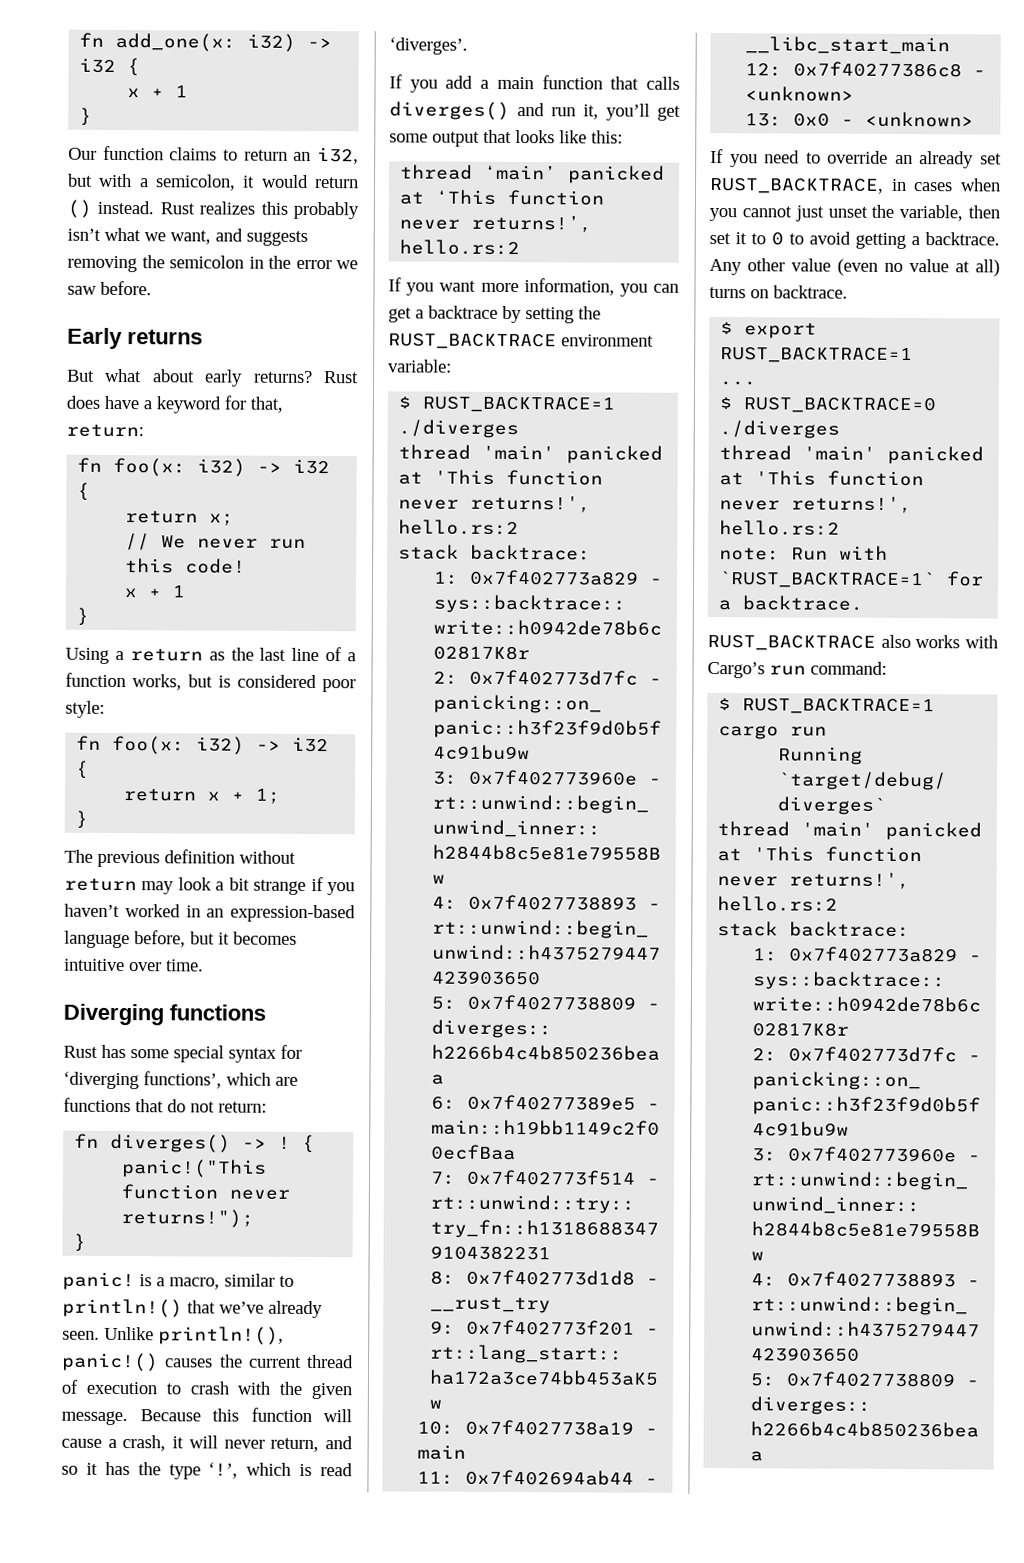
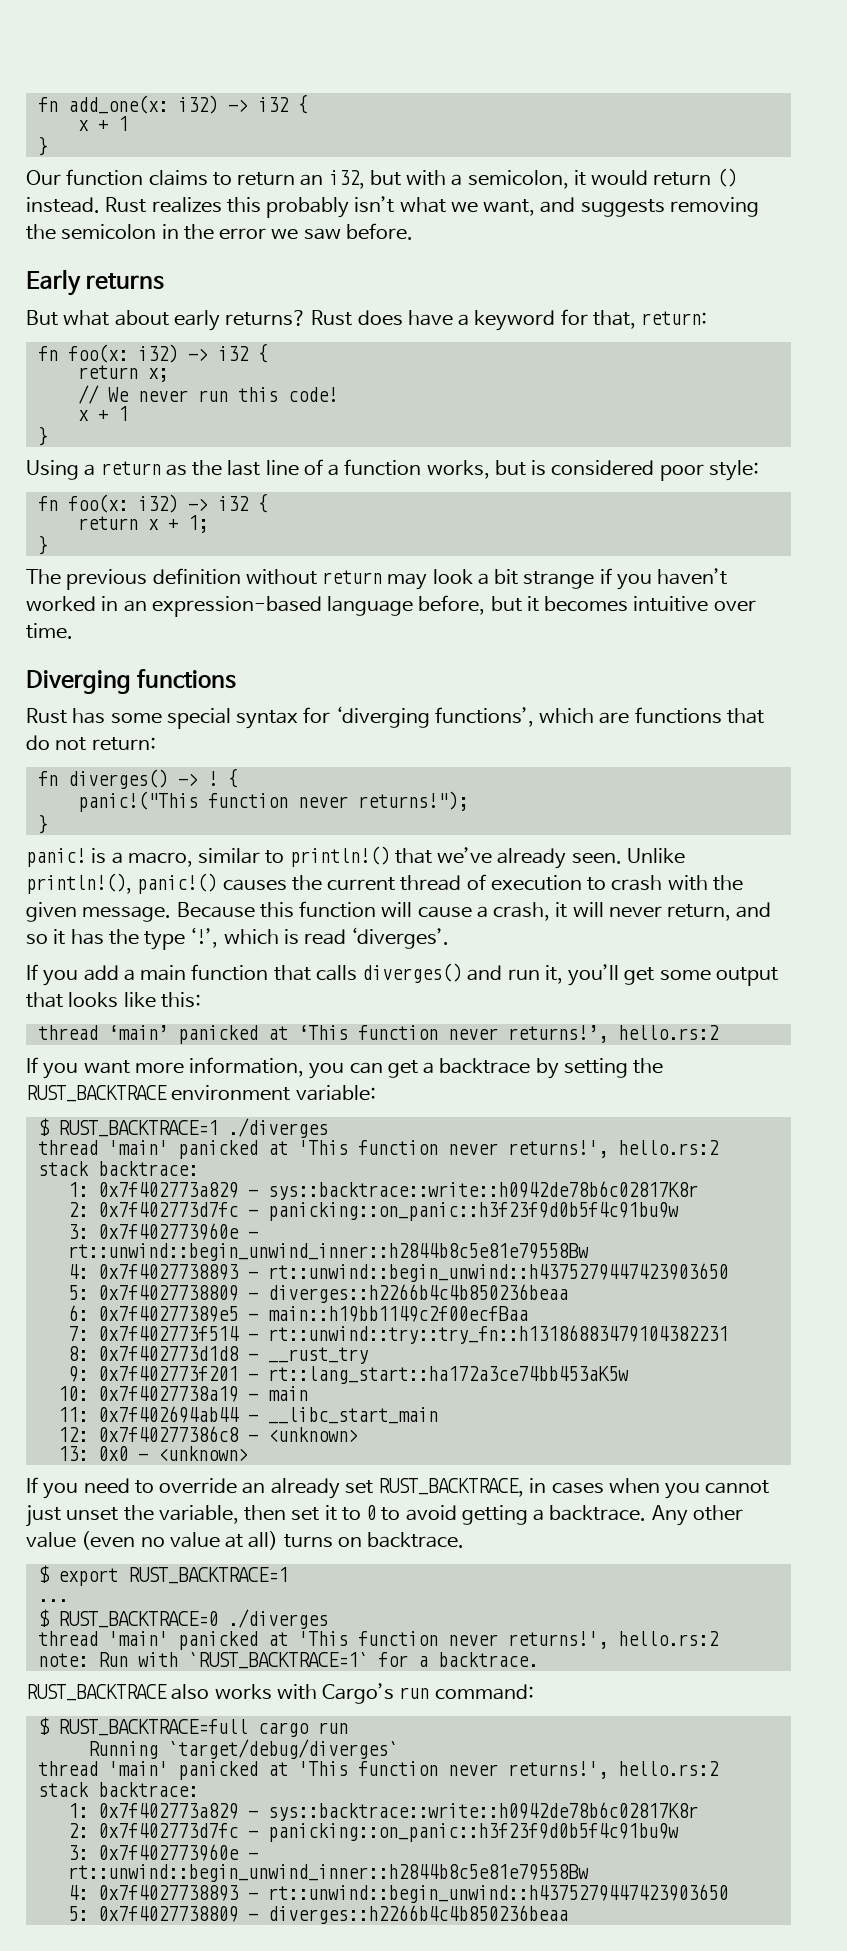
- $ RUST_BACKTRACE=1 cargo run
+ $ RUST_BACKTRACE=full cargo run

